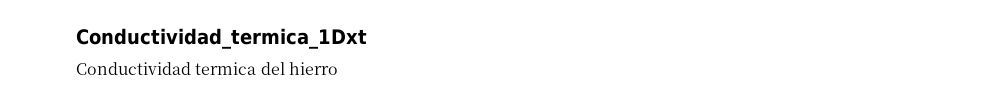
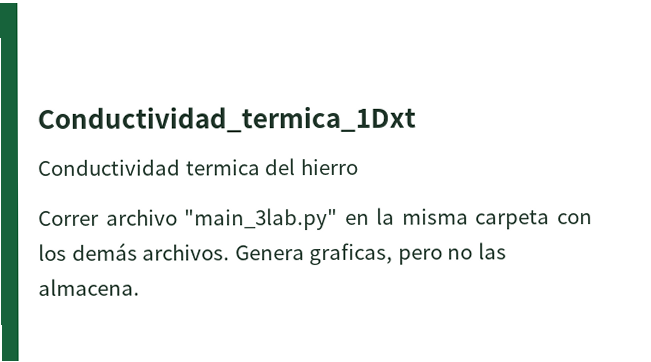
+ Correr archivo "main_3lab.py" en la misma carpeta con los demás archivos. Genera graficas, pero no las almacena.

